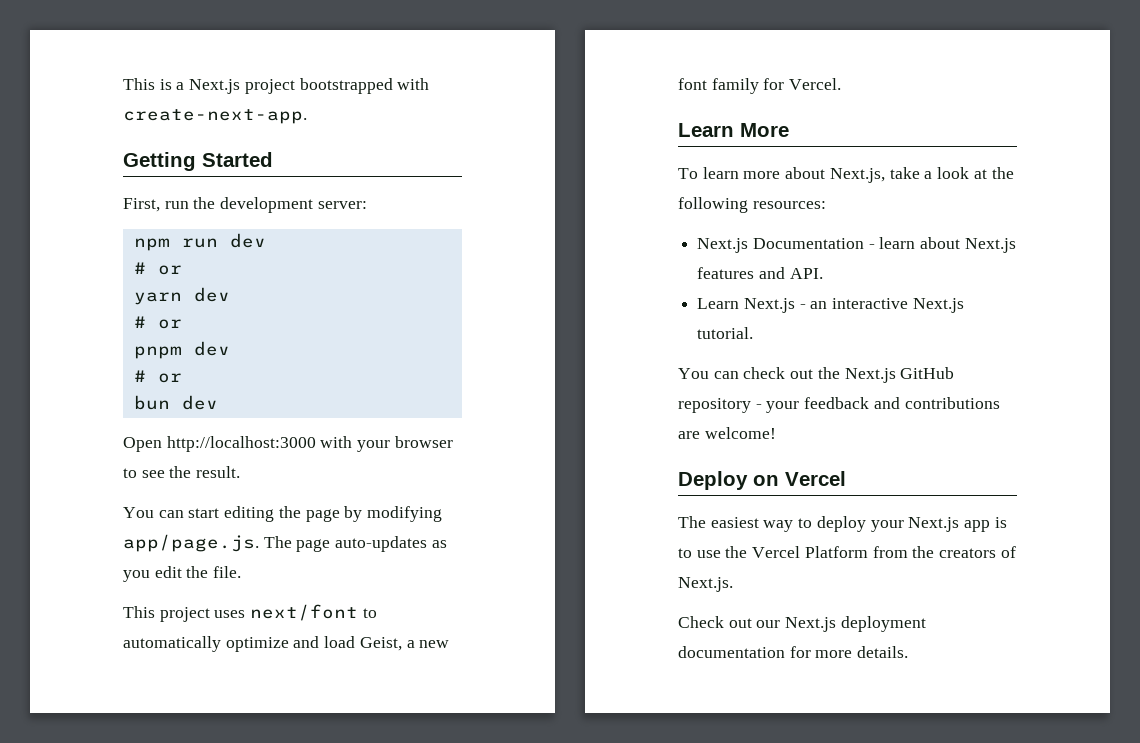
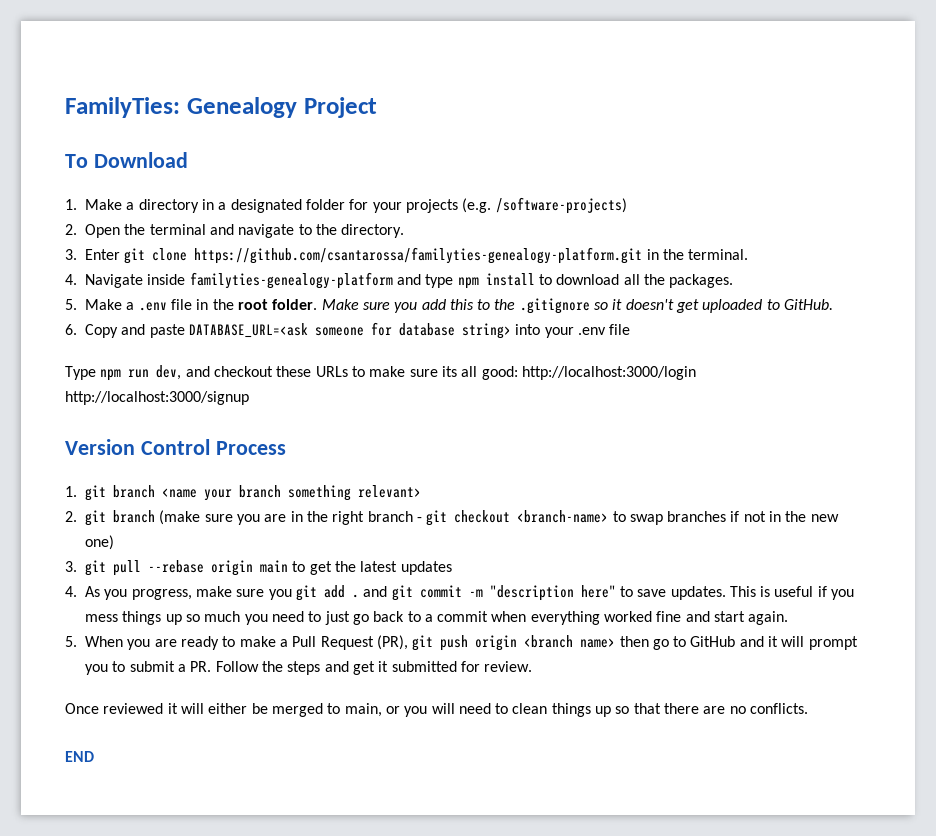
- This is a Next.js project bootstrapped with create-next-app.
- Getting Started
- First, run the development server:
- npm run dev
- # or
- yarn dev
- # or
- pnpm dev
- # or
- bun dev
- Open http://localhost:3000 with your browser to see the result.
- You can start editing the page by modifying app/page.js. The page auto-updates as you edit the file.
- This project uses next/font to automatically optimize and load Geist, a new font family for Vercel.
- Learn More
- To learn more about Next.js, take a look at the following resources:
- Next.js Documentation - learn about Next.js features and API.
- Learn Next.js - an interactive Next.js tutorial.
- You can check out the Next.js GitHub repository - your feedback and contributions are welcome!
- Deploy on Vercel
- The easiest way to deploy your Next.js app is to use the Vercel Platform from the creators of Next.js.
- Check out our Next.js deployment documentation for more details.
+ FamilyTies: Genealogy Project
+ To Download
+ 1. Make a directory in a designated folder for your projects (e.g. /software-projects)
+ 2. Open the terminal and navigate to the directory.
+ 3. Enter git clone https://github.com/csantarossa/familyties-genealogy-platform.git in the terminal.
+ 4. Navigate inside familyties-genealogy-platform and type npm install to download all the packages.
+ 5. Make a .env file in the root folder. Make sure you add this to the .gitignore so it doesn't get uploaded to GitHub.
+ 6. Copy and paste DATABASE_URL=<ask someone for database string> into your .env file
+ Type npm run dev, and checkout these URLs to make sure its all good: http://localhost:3000/login http://localhost:3000/signup
+ Version Control Process
+ 1. git branch <name your branch something relevant>
+ 2. git branch (make sure you are in the right branch - git checkout <branch-name> to swap branches if not in the new one)
+ 3. git pull --rebase origin main to get the latest updates
+ 4. As you progress, make sure you git add . and git commit -m "description here" to save updates. This is useful if you mess things up so much you need to just go back to a commit when everything worked fine and start again.
+ 5. When you are ready to make a Pull Request (PR), git push origin <branch name> then go to GitHub and it will prompt you to submit a PR. Follow the steps and get it submitted for review.
+ Once reviewed it will either be merged to main, or you will need to clean things up so that there are no conflicts.
+ END

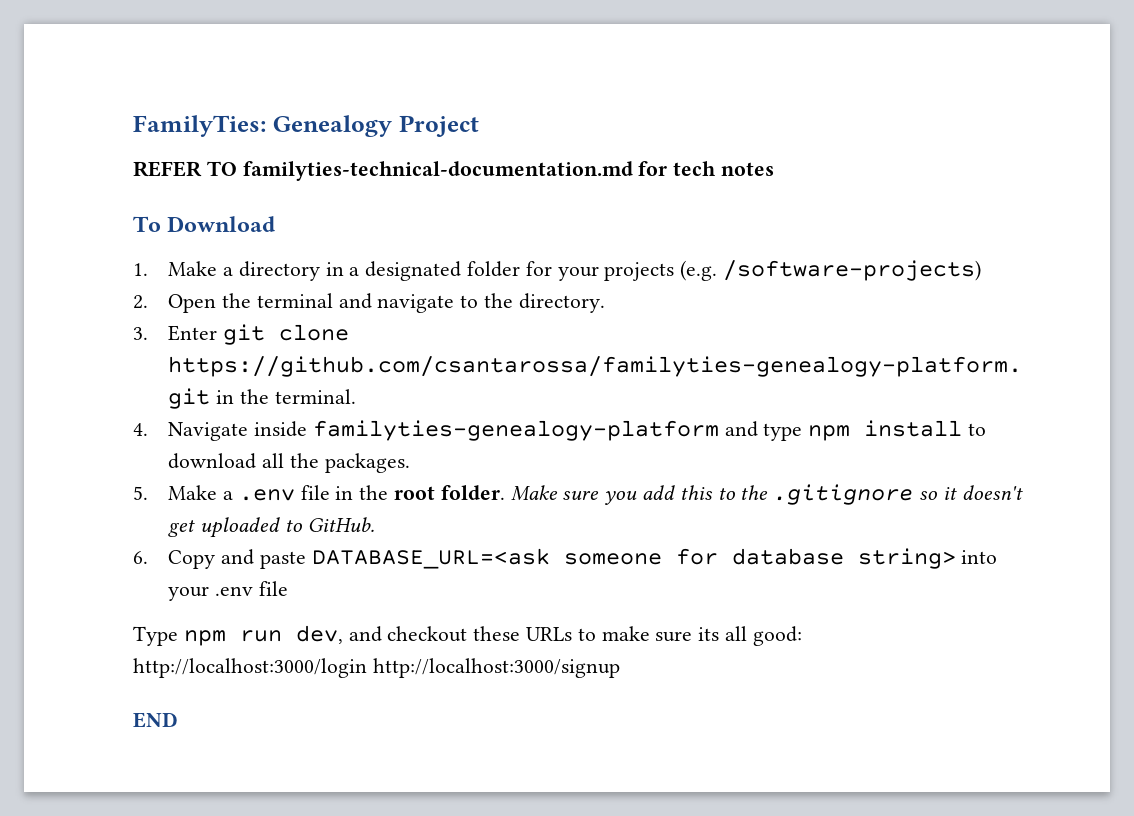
+ REFER TO familyties-technical-documentation.md for tech notes
- Version Control Process
- 1. git branch <name your branch something relevant>
- 2. git branch (make sure you are in the right branch - git checkout <branch-name> to swap branches if not in the new one)
- 3. git pull --rebase origin main to get the latest updates
- 4. As you progress, make sure you git add . and git commit -m "description here" to save updates. This is useful if you mess things up so much you need to just go back to a commit when everything worked fine and start again.
- 5. When you are ready to make a Pull Request (PR), git push origin <branch name> then go to GitHub and it will prompt you to submit a PR. Follow the steps and get it submitted for review.
- Once reviewed it will either be merged to main, or you will need to clean things up so that there are no conflicts.

